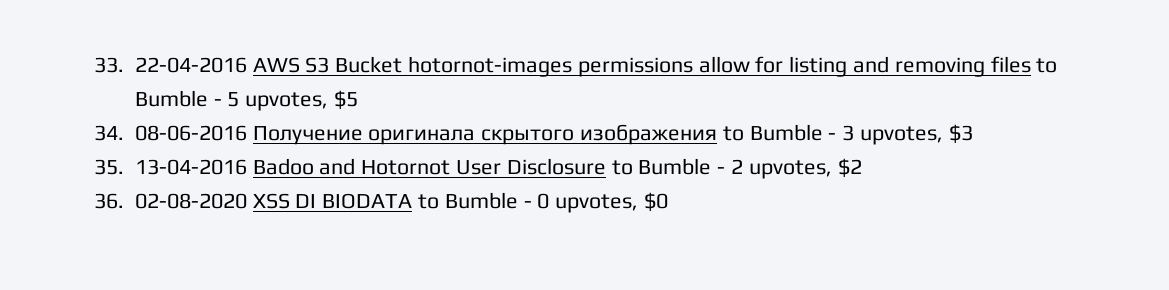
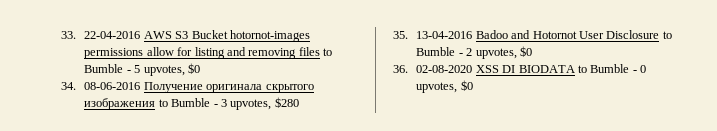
- 33. 22-04-2016 AWS S3 Bucket hotornot-images permissions allow for listing and removing files to Bumble - 5 upvotes, $5
+ 33. 22-04-2016 AWS S3 Bucket hotornot-images permissions allow for listing and removing files to Bumble - 5 upvotes, $0
- 34. 08-06-2016 Получение оригинала скрытого изображения to Bumble - 3 upvotes, $3
+ 34. 08-06-2016 Получение оригинала скрытого изображения to Bumble - 3 upvotes, $280
- 35. 13-04-2016 Badoo and Hotornot User Disclosure to Bumble - 2 upvotes, $2
+ 35. 13-04-2016 Badoo and Hotornot User Disclosure to Bumble - 2 upvotes, $0

